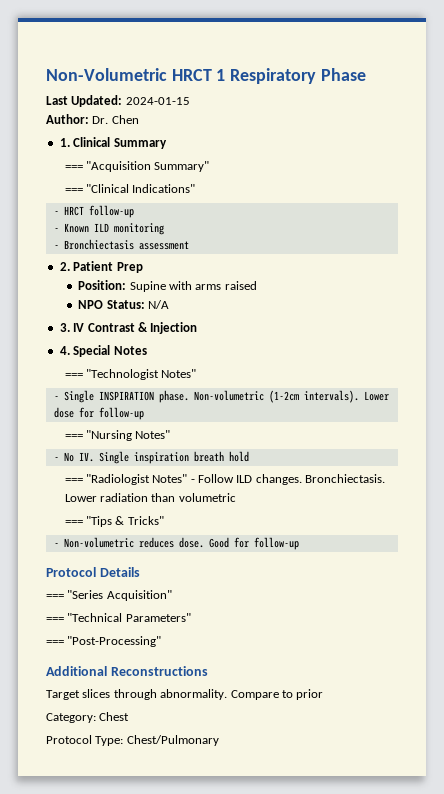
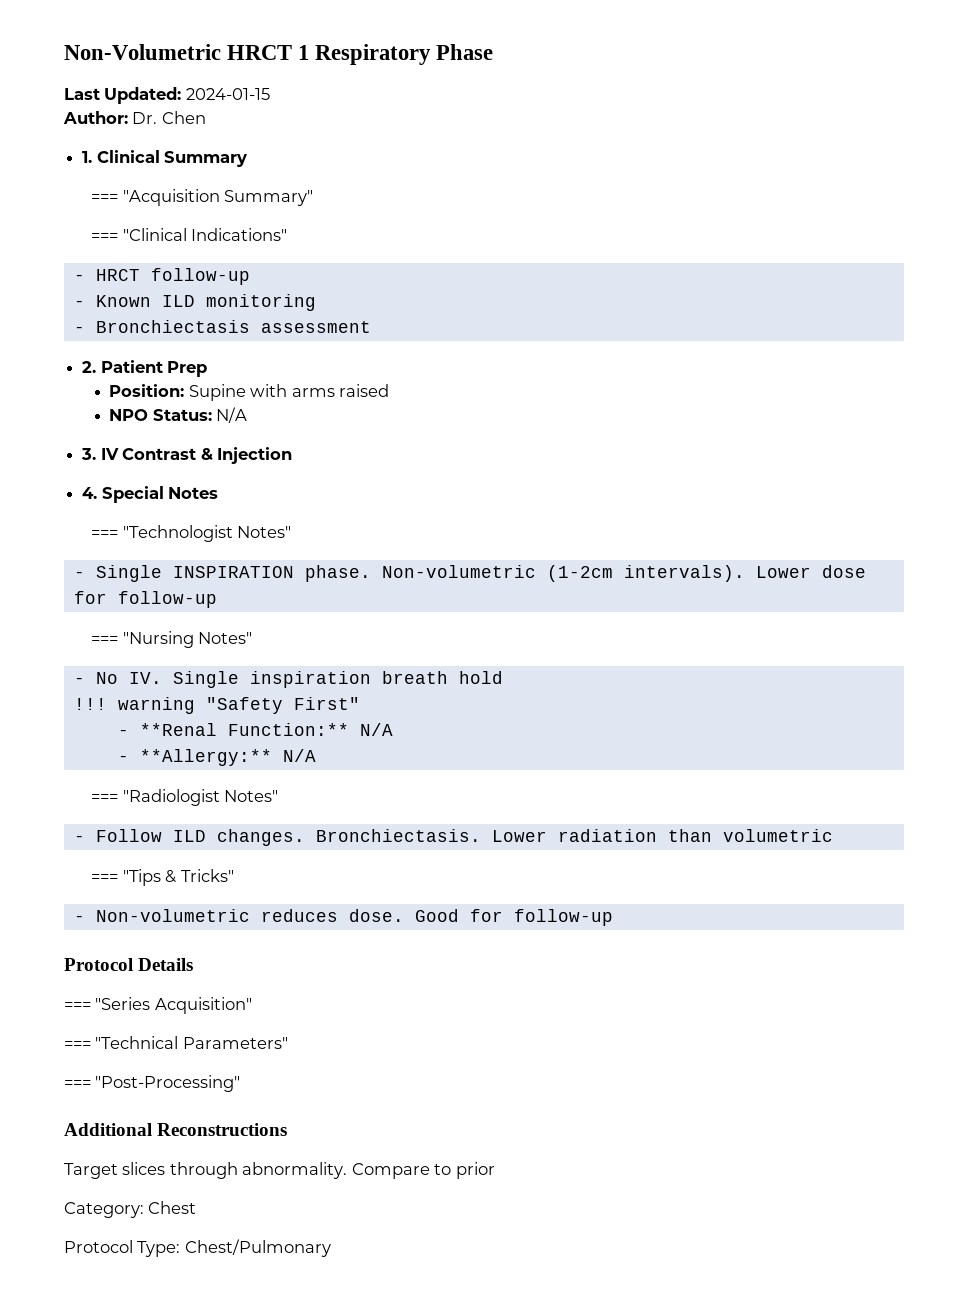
+ !!! warning "Safety First"
+ - **Renal Function:** N/A
+ - **Allergy:** N/A
- === "Radiologist Notes" - Follow ILD changes.
+ === "Radiologist Notes"
+ - Follow ILD changes.

